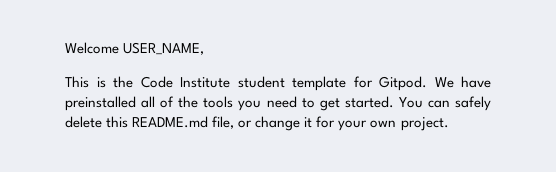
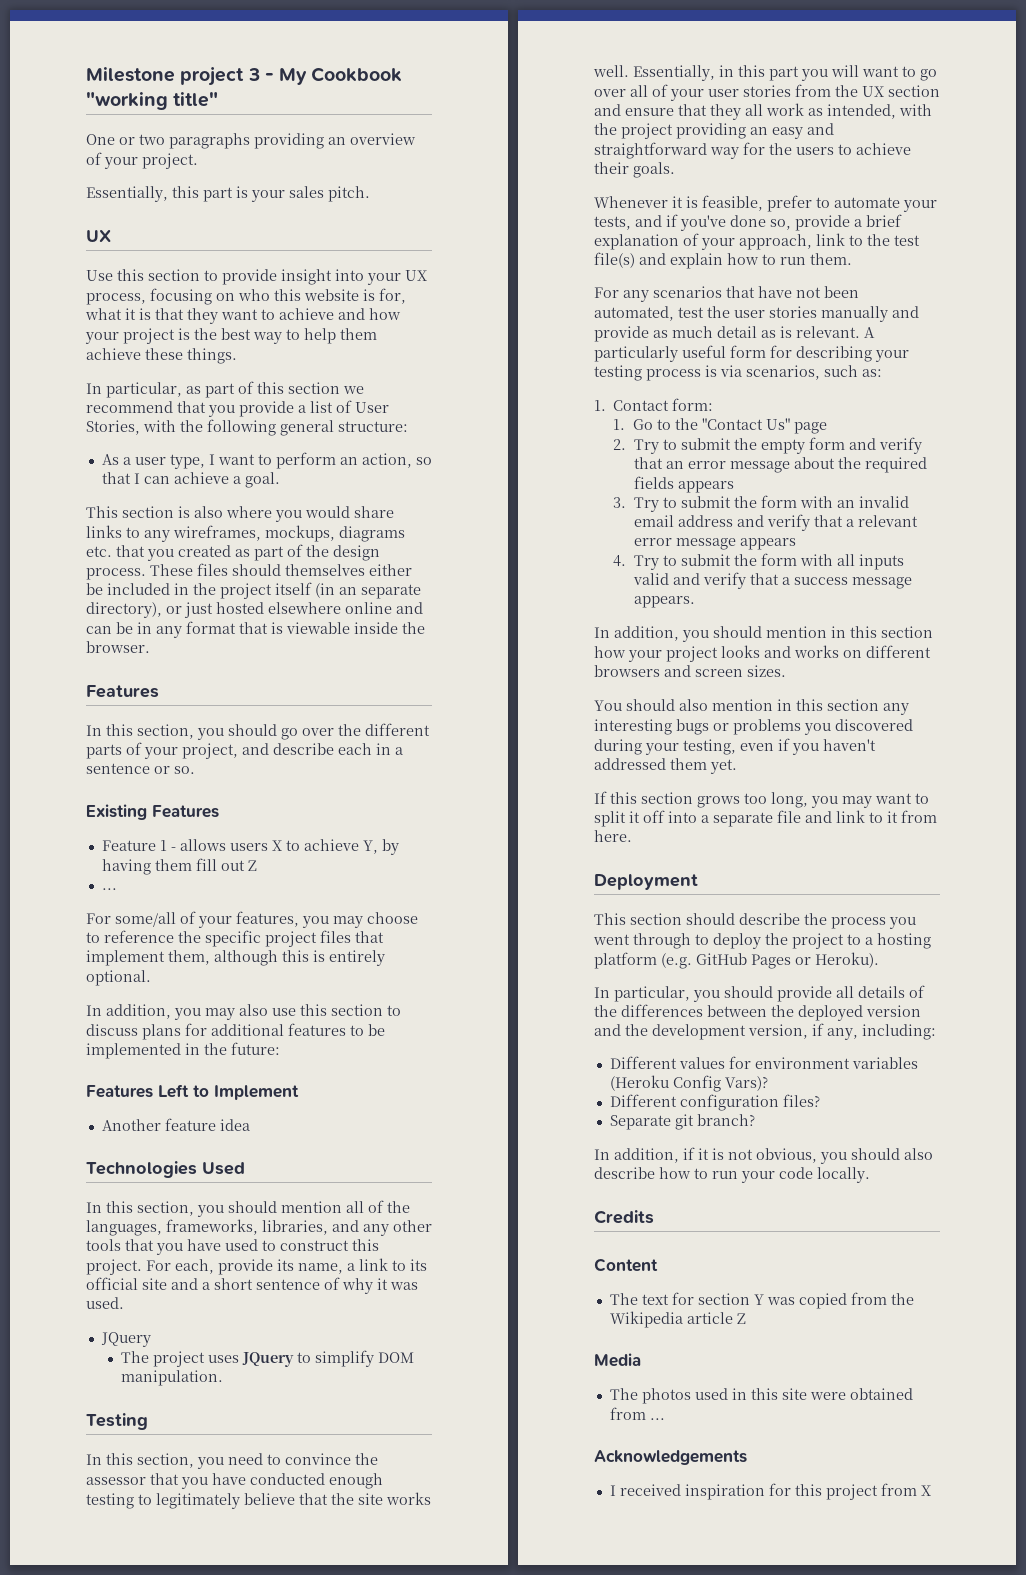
- Welcome USER_NAME,
- This is the Code Institute student template for Gitpod. We have preinstalled all of the tools you need to get started. You can safely delete this README.md file, or change it for your own project.
+ Milestone project 3 - My Cookbook "working title"
+ One or two paragraphs providing an overview of your project.
+ Essentially, this part is your sales pitch.
+ UX
+ Use this section to provide insight into your UX process, focusing on who this website is for, what it is that they want to achieve and how your project is the best way to help them achieve these things.
+ In particular, as part of this section we recommend that you provide a list of User Stories, with the following general structure:
+ As a user type, I want to perform an action, so that I can achieve a goal.
+ This section is also where you would share links to any wireframes, mockups, diagrams etc. that you created as part of the design process. These files should themselves either be included in the project itself (in an separate directory), or just hosted elsewhere online and can be in any format that is viewable inside the browser.
+ Features
+ In this section, you should go over the different parts of your project, and describe each in a sentence or so.
+ Existing Features
+ Feature 1 - allows users X to achieve Y, by having them fill out Z
+ ...
+ For some/all of your features, you may choose to reference the specific project files that implement them, although this is entirely optional.
+ In addition, you may also use this section to discuss plans for additional features to be implemented in the future:
+ Features Left to Implement
+ Another feature idea
+ Technologies Used
+ In this section, you should mention all of the languages, frameworks, libraries, and any other tools that you have used to construct this project. For each, provide its name, a link to its official site and a short sentence of why it was used.
+ JQuery
+ The project uses JQuery to simplify DOM manipulation.
+ Testing
+ In this section, you need to convince the assessor that you have conducted enough testing to legitimately believe that the site works well. Essentially, in this part you will want to go over all of your user stories from the UX section and ensure that they all work as intended, with the project providing an easy and straightforward way for the users to achieve their goals.
+ Whenever it is feasible, prefer to automate your tests, and if you've done so, provide a brief explanation of your approach, link to the test file(s) and explain how to run them.
+ For any scenarios that have not been automated, test the user stories manually and provide as much detail as is relevant. A particularly useful form for describing your testing process is via scenarios, such as:
+ 1. Contact form:
+ 1. Go to the "Contact Us" page
+ 2. Try to submit the empty form and verify that an error message about the required fields appears
+ 3. Try to submit the form with an invalid email address and verify that a relevant error message appears
+ 4. Try to submit the form with all inputs valid and verify that a success message appears.
+ In addition, you should mention in this section how your project looks and works on different browsers and screen sizes.
+ You should also mention in this section any interesting bugs or problems you discovered during your testing, even if you haven't addressed them yet.
+ If this section grows too long, you may want to split it off into a separate file and link to it from here.
+ Deployment
+ This section should describe the process you went through to deploy the project to a hosting platform (e.g. GitHub Pages or Heroku).
+ In particular, you should provide all details of the differences between the deployed version and the development version, if any, including:
+ Different values for environment variables (Heroku Config Vars)?
+ Different configuration files?
+ Separate git branch?
+ In addition, if it is not obvious, you should also describe how to run your code locally.
+ Credits
+ Content
+ The text for section Y was copied from the Wikipedia article Z
+ Media
+ The photos used in this site were obtained from ...
+ Acknowledgements
+ I received inspiration for this project from X

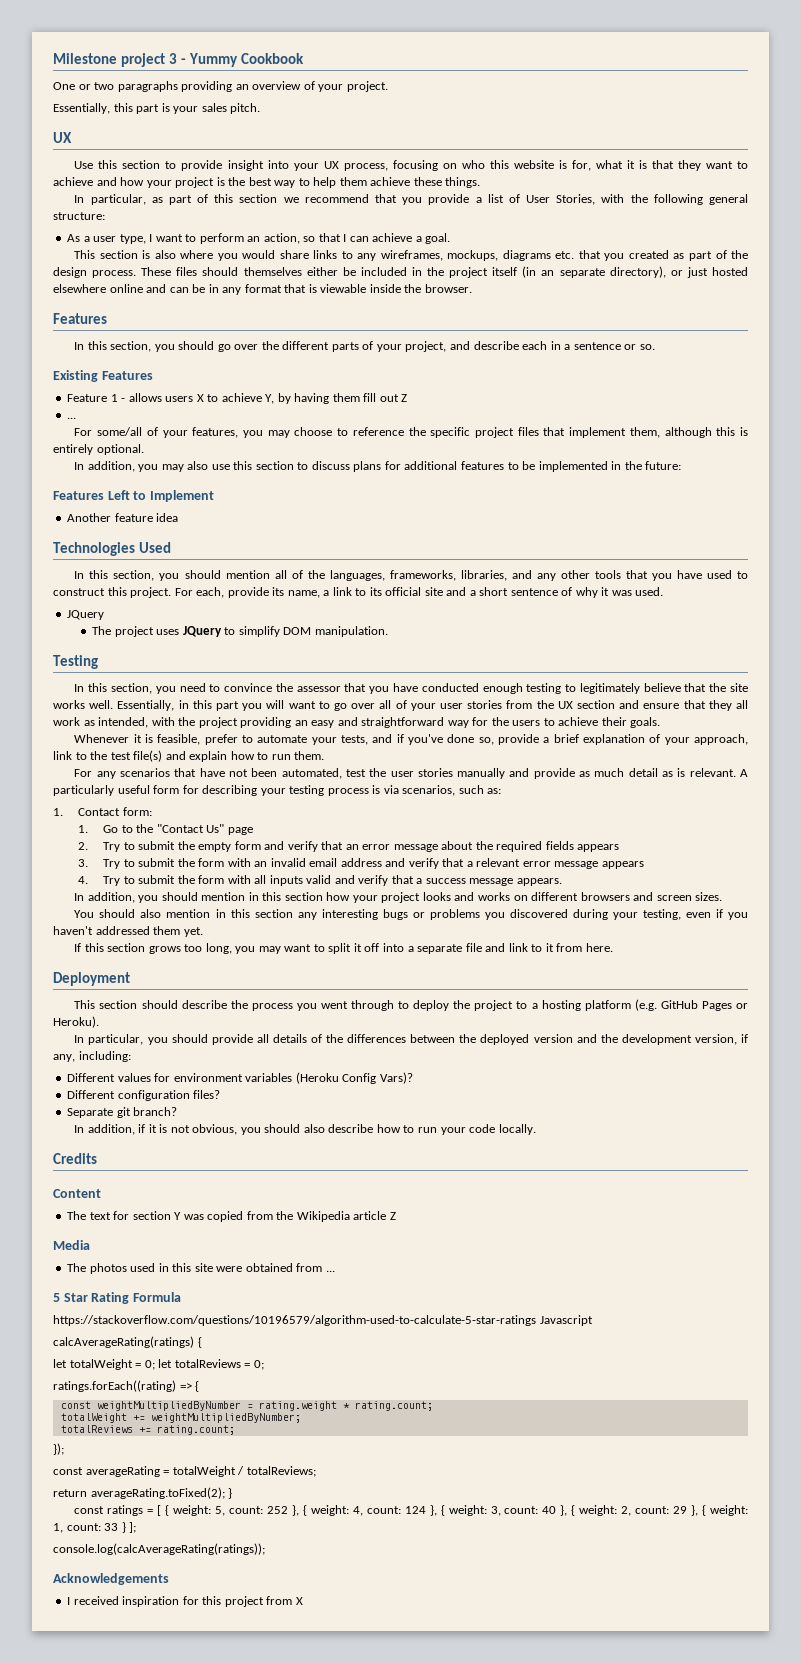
- Milestone project 3 - My Cookbook "working title"
+ Milestone project 3 - Yummy Cookbook
+ 5 Star Rating Formula
+ https://stackoverflow.com/questions/10196579/algorithm-used-to-calculate-5-star-ratings Javascript
+ calcAverageRating(ratings) {
+ let totalWeight = 0; let totalReviews = 0;
+ ratings.forEach((rating) => {
+ const weightMultipliedByNumber = rating.weight * rating.count;
+ totalWeight += weightMultipliedByNumber;
+ totalReviews += rating.count;
+ });
+ const averageRating = totalWeight / totalReviews;
+ return averageRating.toFixed(2); }
+ const ratings = [ { weight: 5, count: 252 }, { weight: 4, count: 124 }, { weight: 3, count: 40 }, { weight: 2, count: 29 }, { weight: 1, count: 33 } ];
+ console.log(calcAverageRating(ratings));

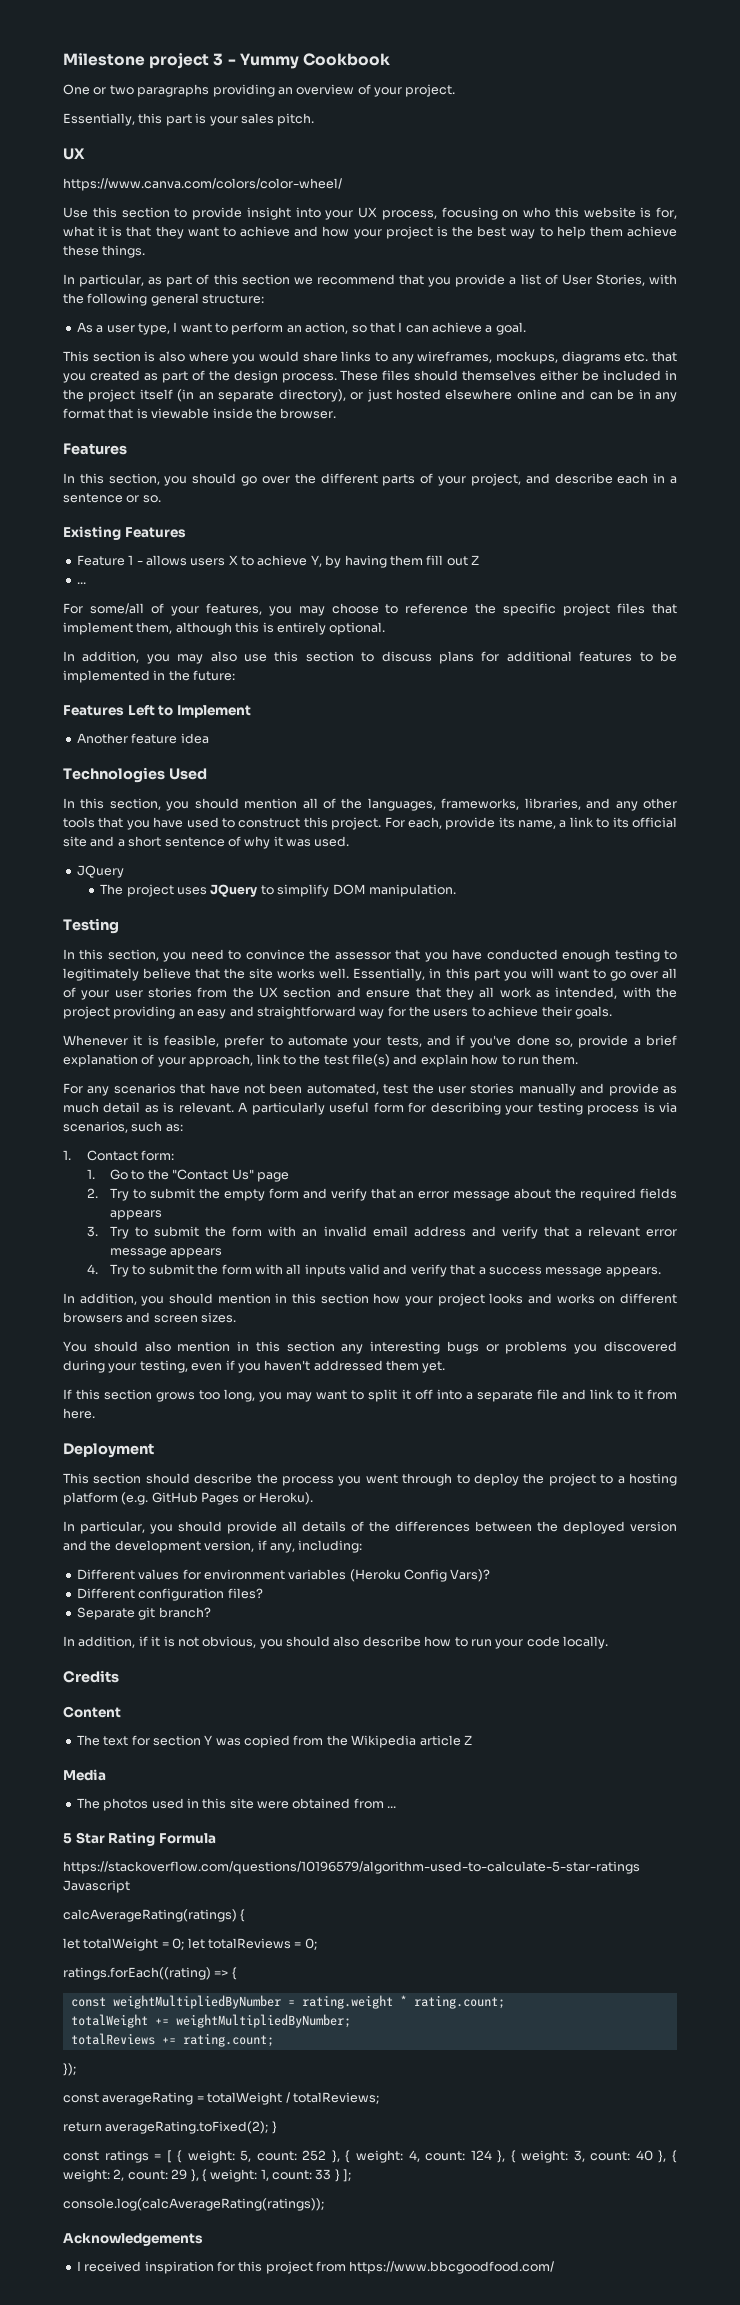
+ https://www.canva.com/colors/color-wheel/
- I received inspiration for this project from X
+ I received inspiration for this project from https://www.bbcgoodfood.com/

